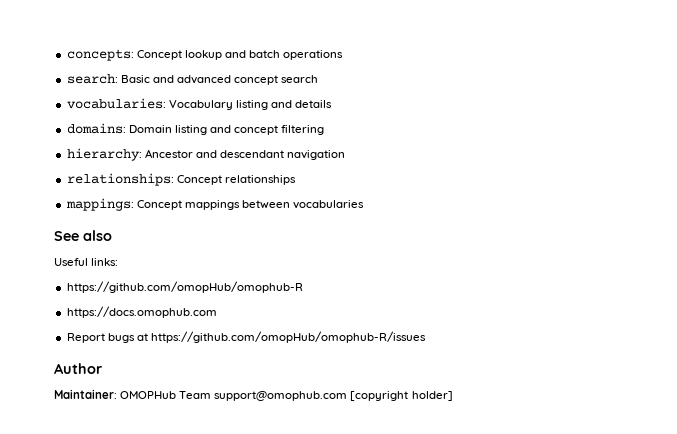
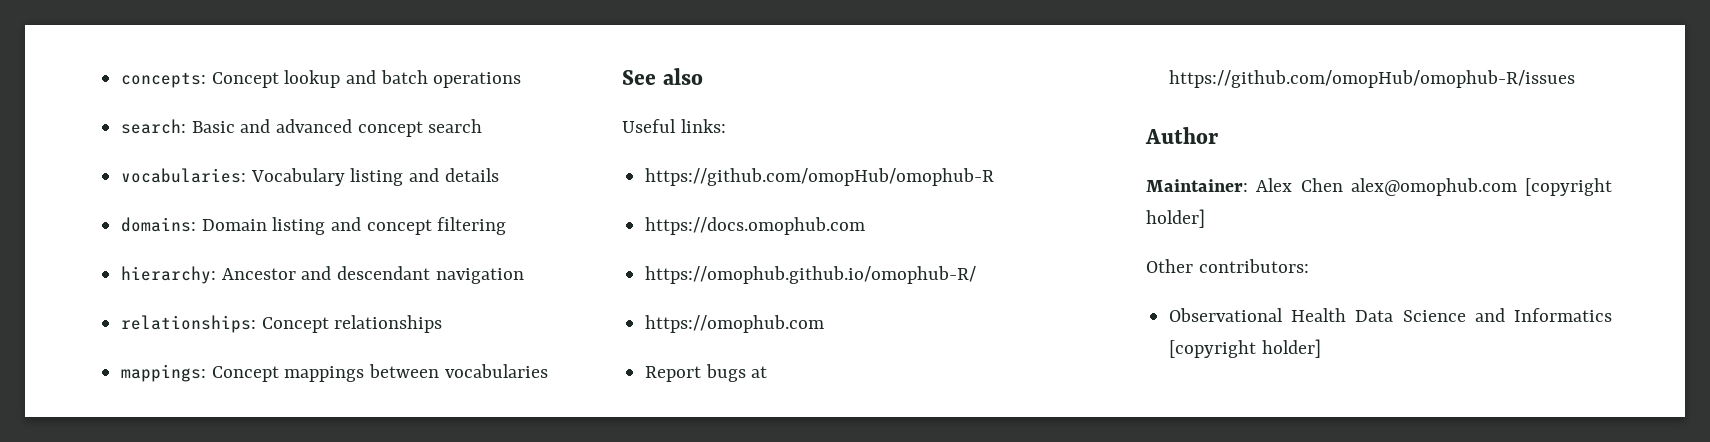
+ https://omophub.github.io/omophub-R/
+ https://omophub.com
- Maintainer: OMOPHub Team support@omophub.com [copyright holder]
+ Maintainer: Alex Chen alex@omophub.com [copyright holder]
+ Other contributors:
+ Observational Health Data Science and Informatics [copyright holder]

